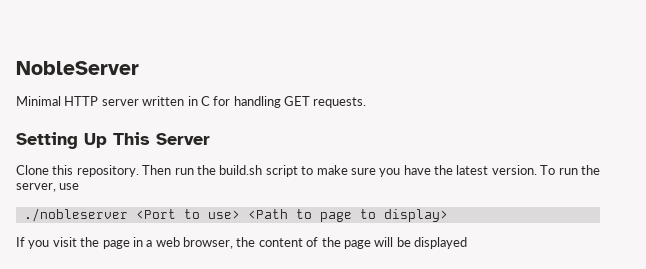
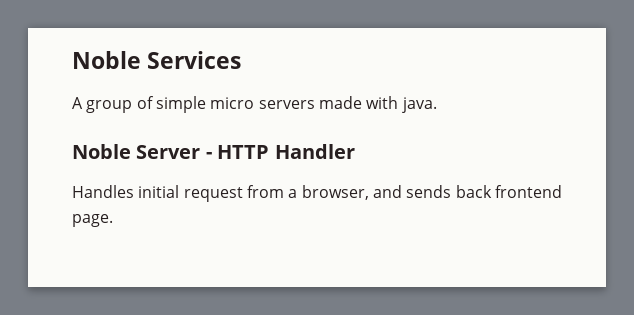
- NobleServer
- Minimal HTTP server written in C for handling GET requests.
- Setting Up This Server
- Clone this repository. Then run the build.sh script to make sure you have the latest version. To run the server, use
- ./nobleserver <Port to use> <Path to page to display>
- If you visit the page in a web browser, the content of the page will be displayed
+ Noble Services
+ A group of simple micro servers made with java.
+ Noble Server - HTTP Handler
+ Handles initial request from a browser, and sends back frontend page.

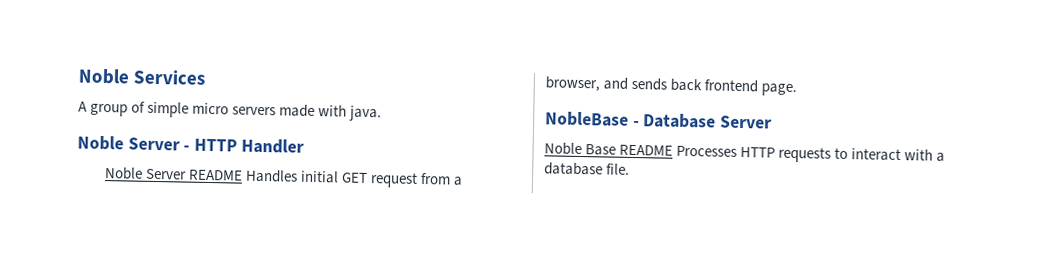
- Handles initial request from a browser, and sends back frontend page.
+ Noble Server README Handles initial GET request from a browser, and sends back frontend page.
+ NobleBase - Database Server
+ Noble Base README Processes HTTP requests to interact with a database file.

